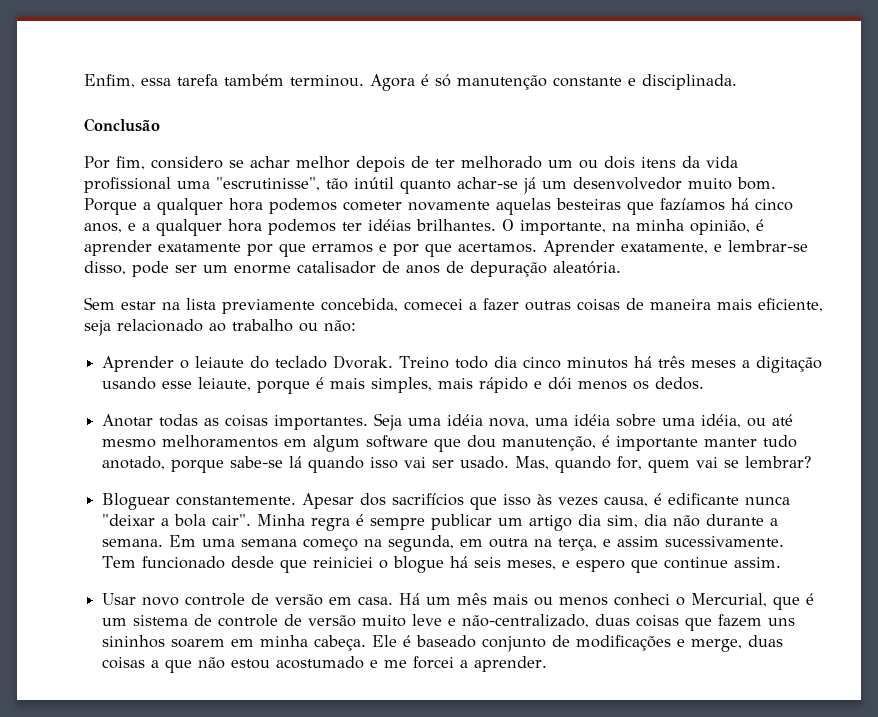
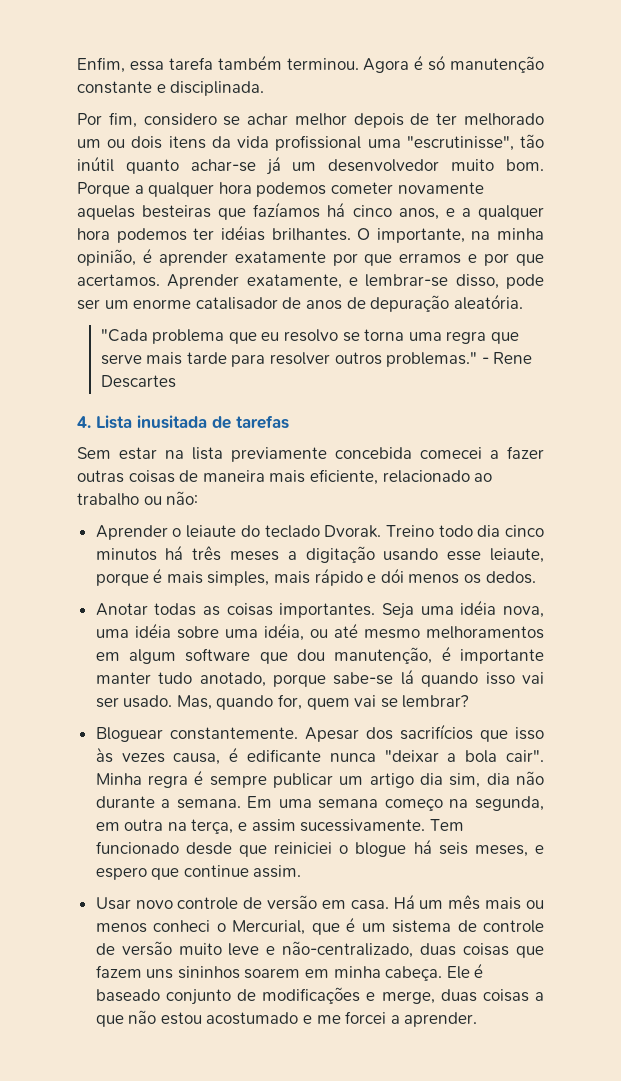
- Conclusão
+ "Cada problema que eu resolvo se torna uma regra que serve mais tarde para resolver outros problemas." - Rene Descartes
+ 4. Lista inusitada de tarefas
- Sem estar na lista previamente concebida, comecei a fazer outras coisas de maneira mais eficiente, seja relacionado ao trabalho ou não:
+ Sem estar na lista previamente concebida comecei a fazer outras coisas de maneira mais eficiente, relacionado ao trabalho ou não:

